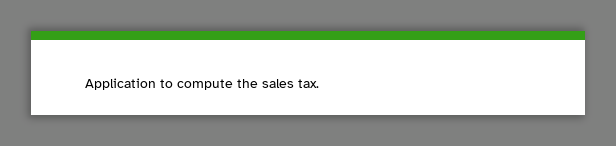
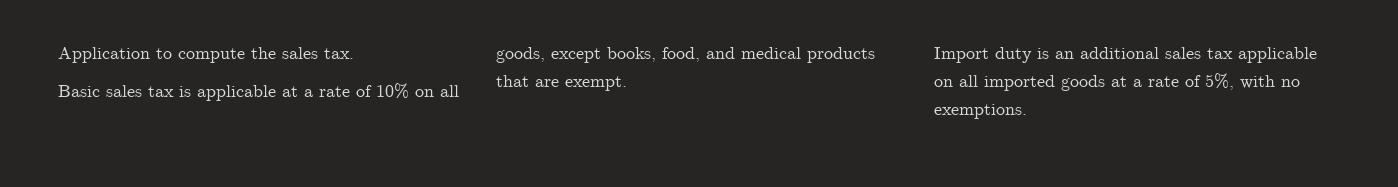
+ Basic sales tax is applicable at a rate of 10% on all goods, except books, food, and medical products that are exempt.
+ Import duty is an additional sales tax applicable on all imported goods at a rate of 5%, with no exemptions.

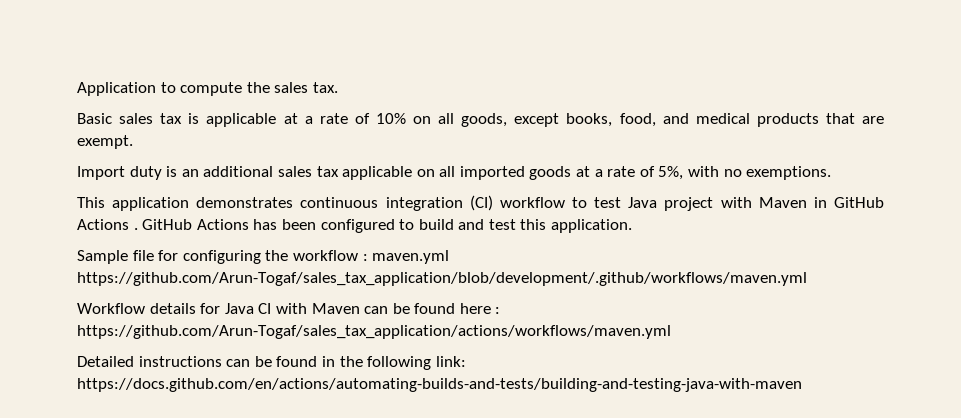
+ This application demonstrates continuous integration (CI) workflow to test Java project with Maven in GitHub Actions . GitHub Actions has been configured to build and test this application.
+ Sample file for configuring the workflow : maven.yml https://github.com/Arun-Togaf/sales_tax_application/blob/development/.github/workflows/maven.yml
+ Workflow details for Java CI with Maven can be found here : https://github.com/Arun-Togaf/sales_tax_application/actions/workflows/maven.yml
+ Detailed instructions can be found in the following link: https://docs.github.com/en/actions/automating-builds-and-tests/building-and-testing-java-with-maven

